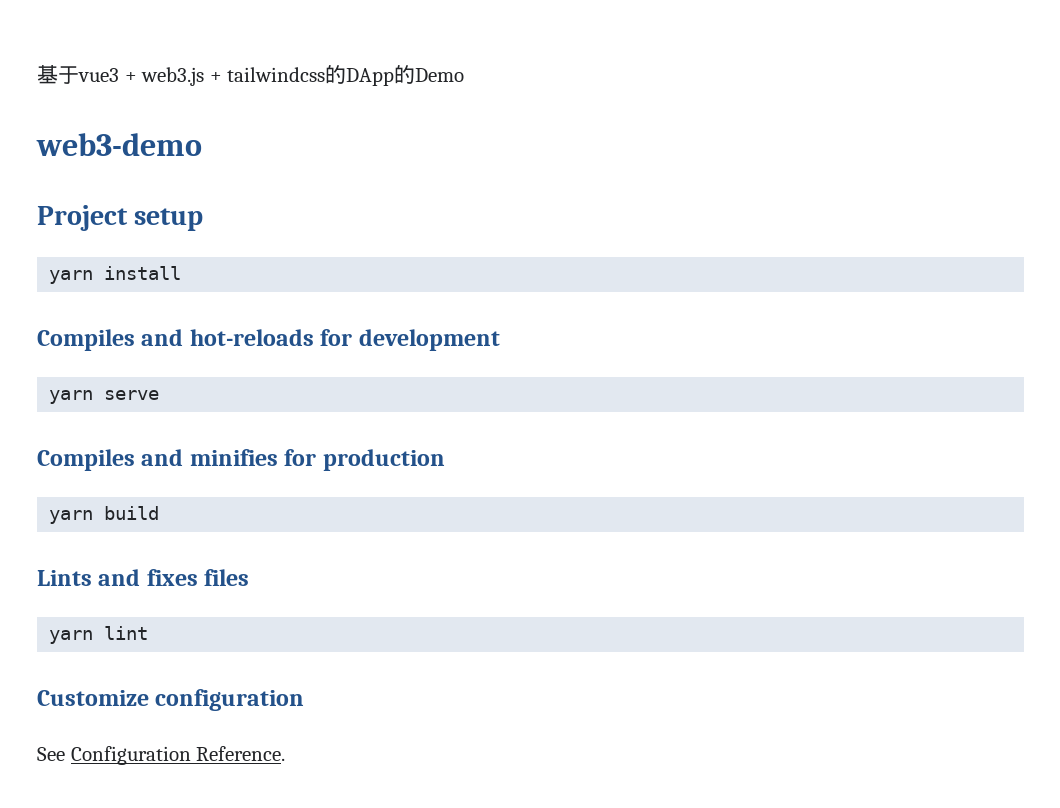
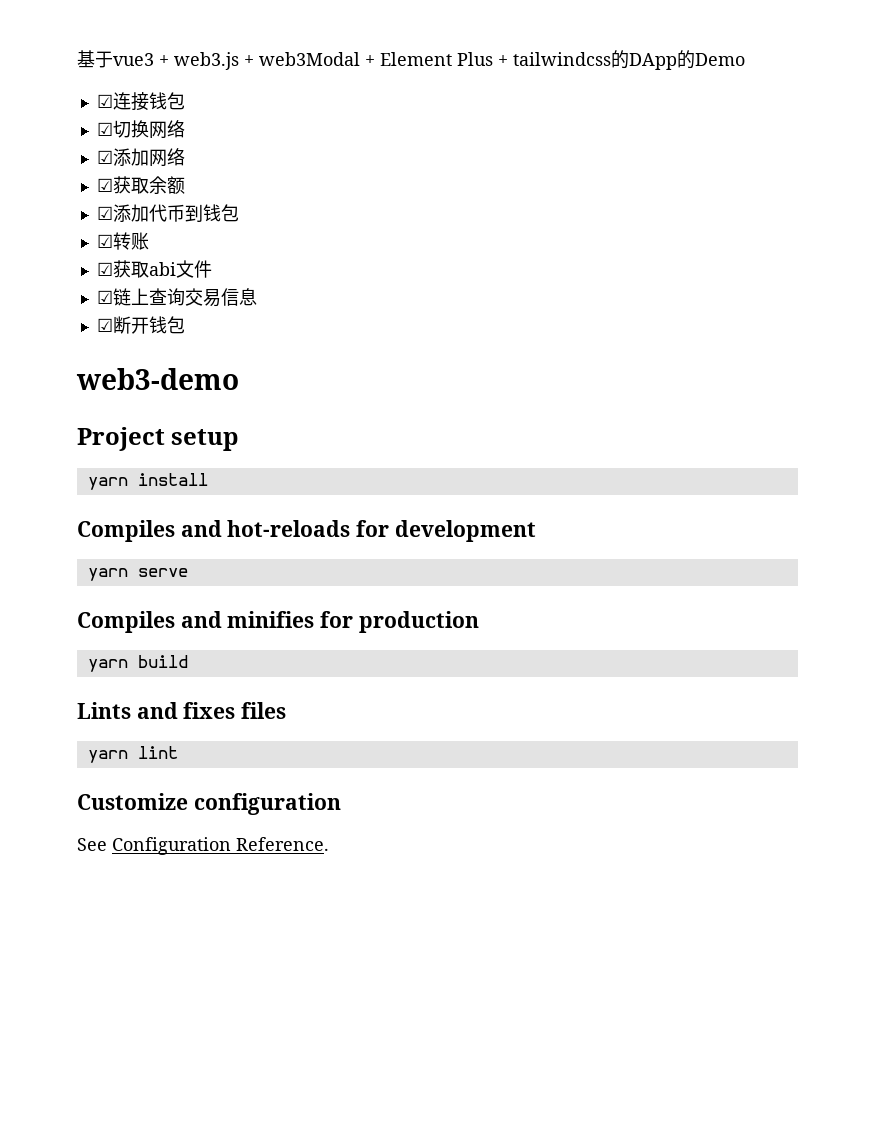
- 基于vue3 + web3.js + tailwindcss的DApp的Demo
+ 基于vue3 + web3.js + web3Modal + Element Plus + tailwindcss的DApp的Demo
+ ☑连接钱包
+ ☑切换网络
+ ☑添加网络
+ ☑获取余额
+ ☑添加代币到钱包
+ ☑转账
+ ☑获取abi文件
+ ☑链上查询交易信息
+ ☑断开钱包

